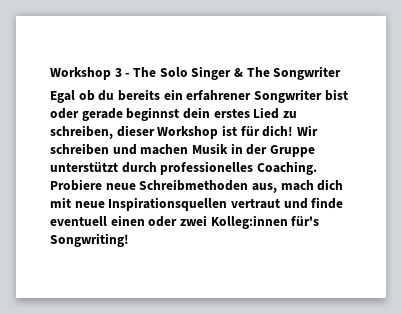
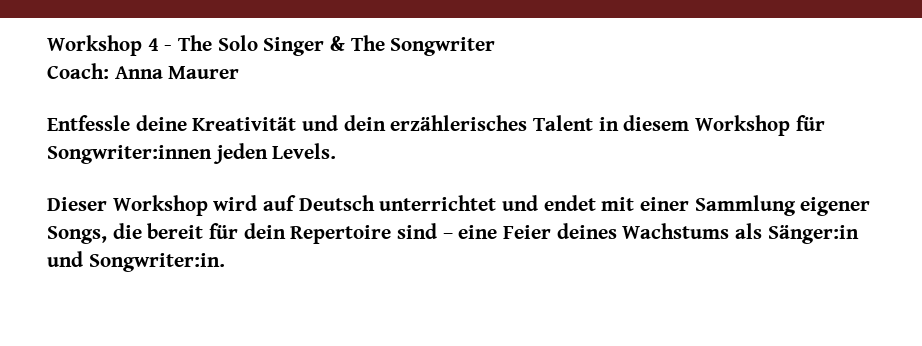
- Workshop 3 - The Solo Singer & The Songwriter
+ Workshop 4 - The Solo Singer & The Songwriter
- Egal ob du bereits ein erfahrener Songwriter bist oder gerade beginnst dein erstes Lied zu schreiben, dieser Workshop ist für dich! Wir schreiben und machen Musik in der Gruppe unterstützt durch professionelles Coaching. Probiere neue Schreibmethoden aus, mach dich mit neue Inspirationsquellen vertraut und finde eventuell einen oder zwei Kolleg:innen für's Songwriting!
+ Coach: Anna Maurer
+ Entfessle deine Kreativität und dein erzählerisches Talent in diesem Workshop für Songwriter:innen jeden Levels.
+ Dieser Workshop wird auf Deutsch unterrichtet und endet mit einer Sammlung eigener Songs, die bereit für dein Repertoire sind – eine Feier deines Wachstums als Sänger:in und Songwriter:in.

